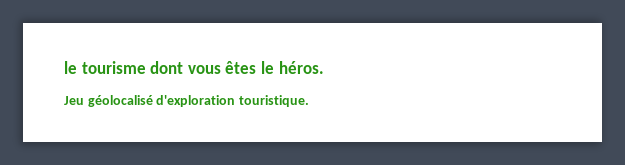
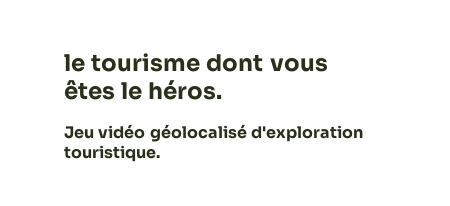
- Jeu géolocalisé d'exploration touristique.
+ Jeu vidéo géolocalisé d'exploration touristique.

